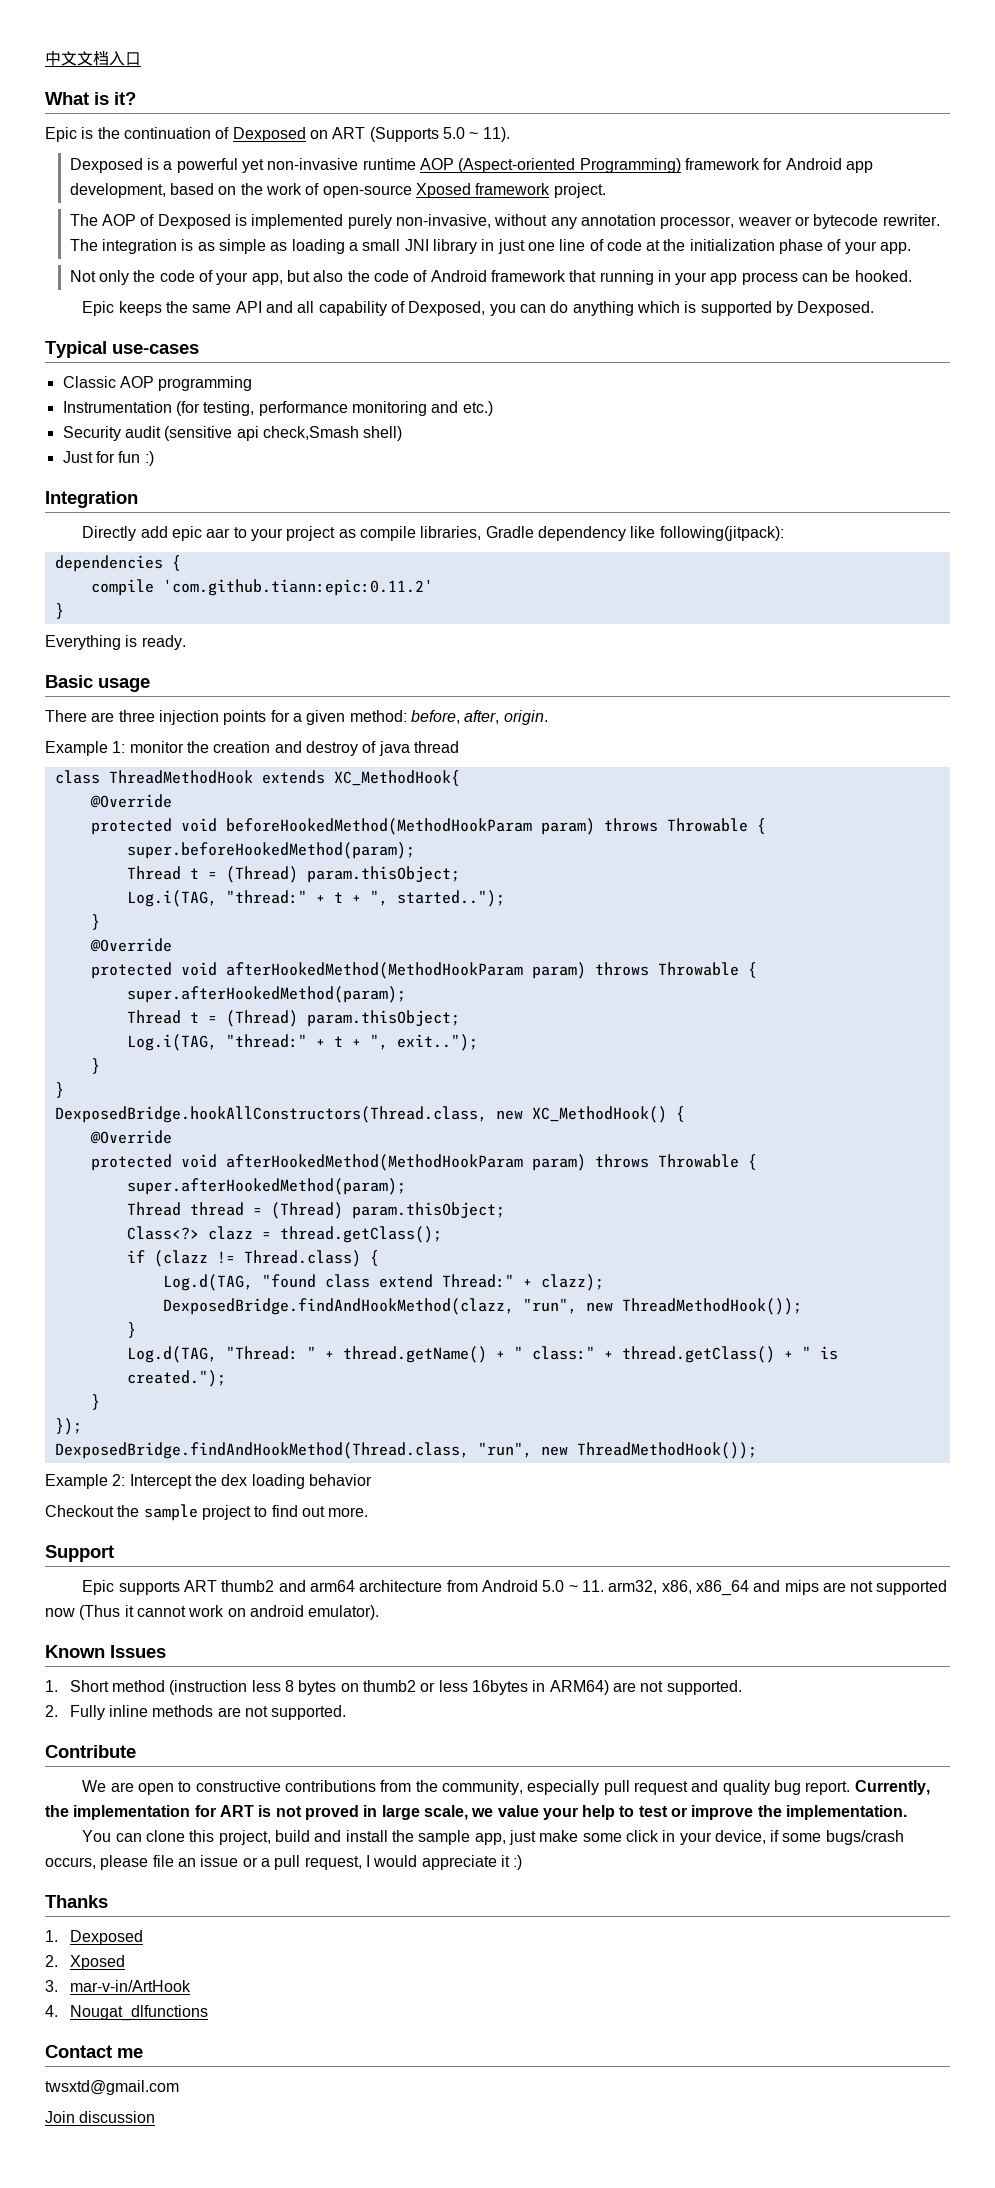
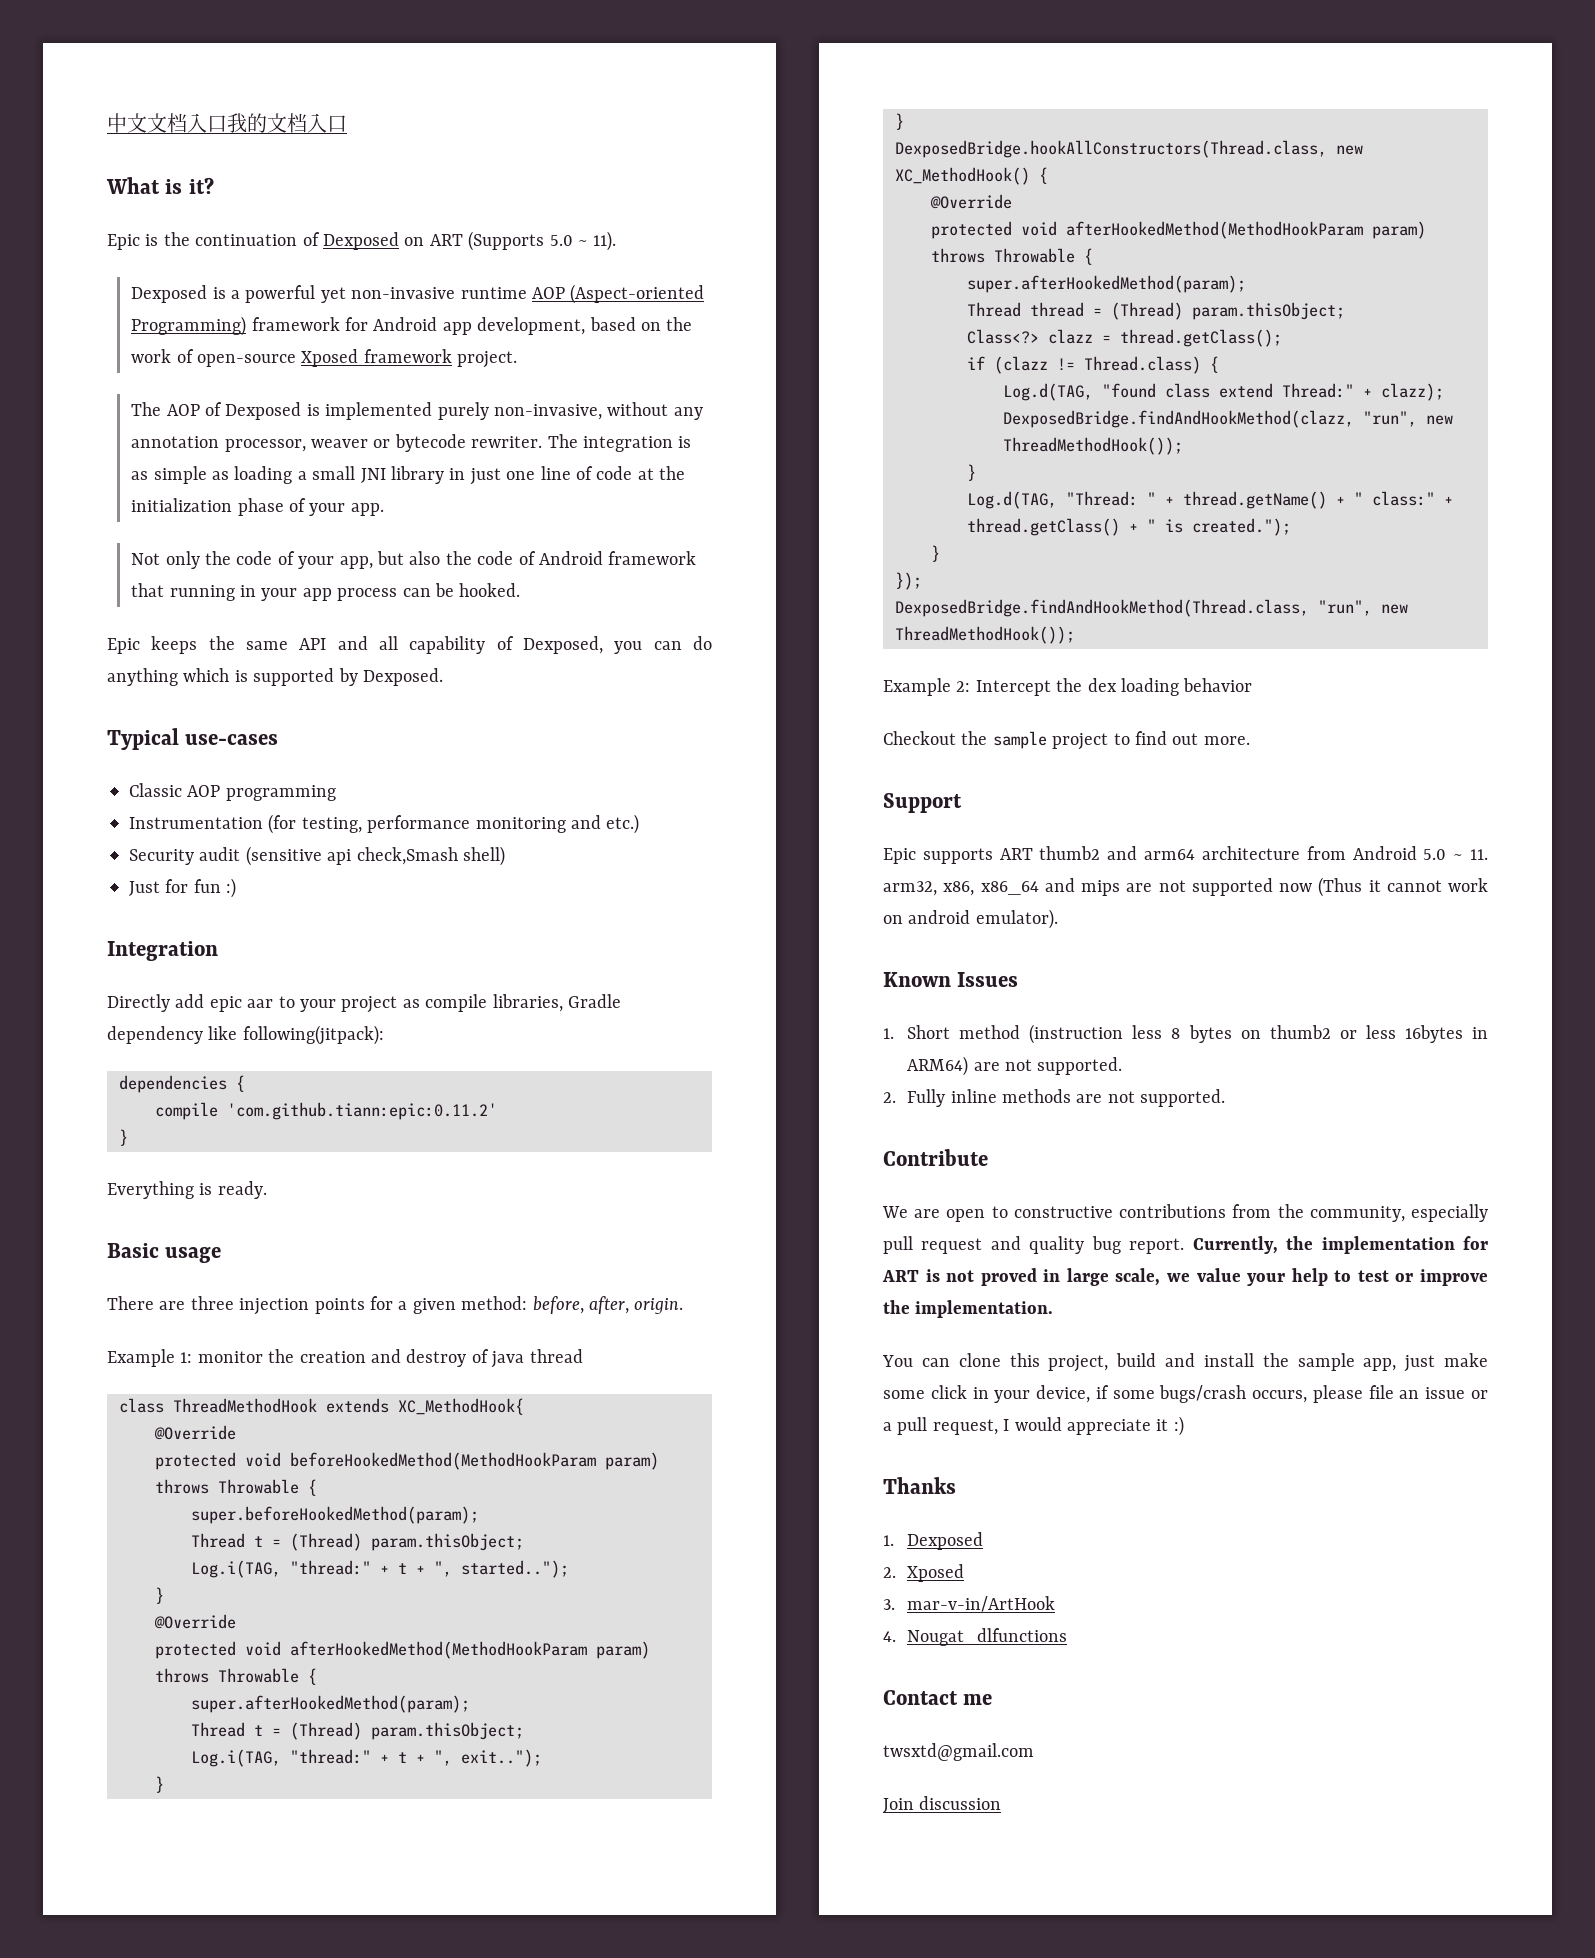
- 中文文档入口
+ 中文文档入口我的文档入口

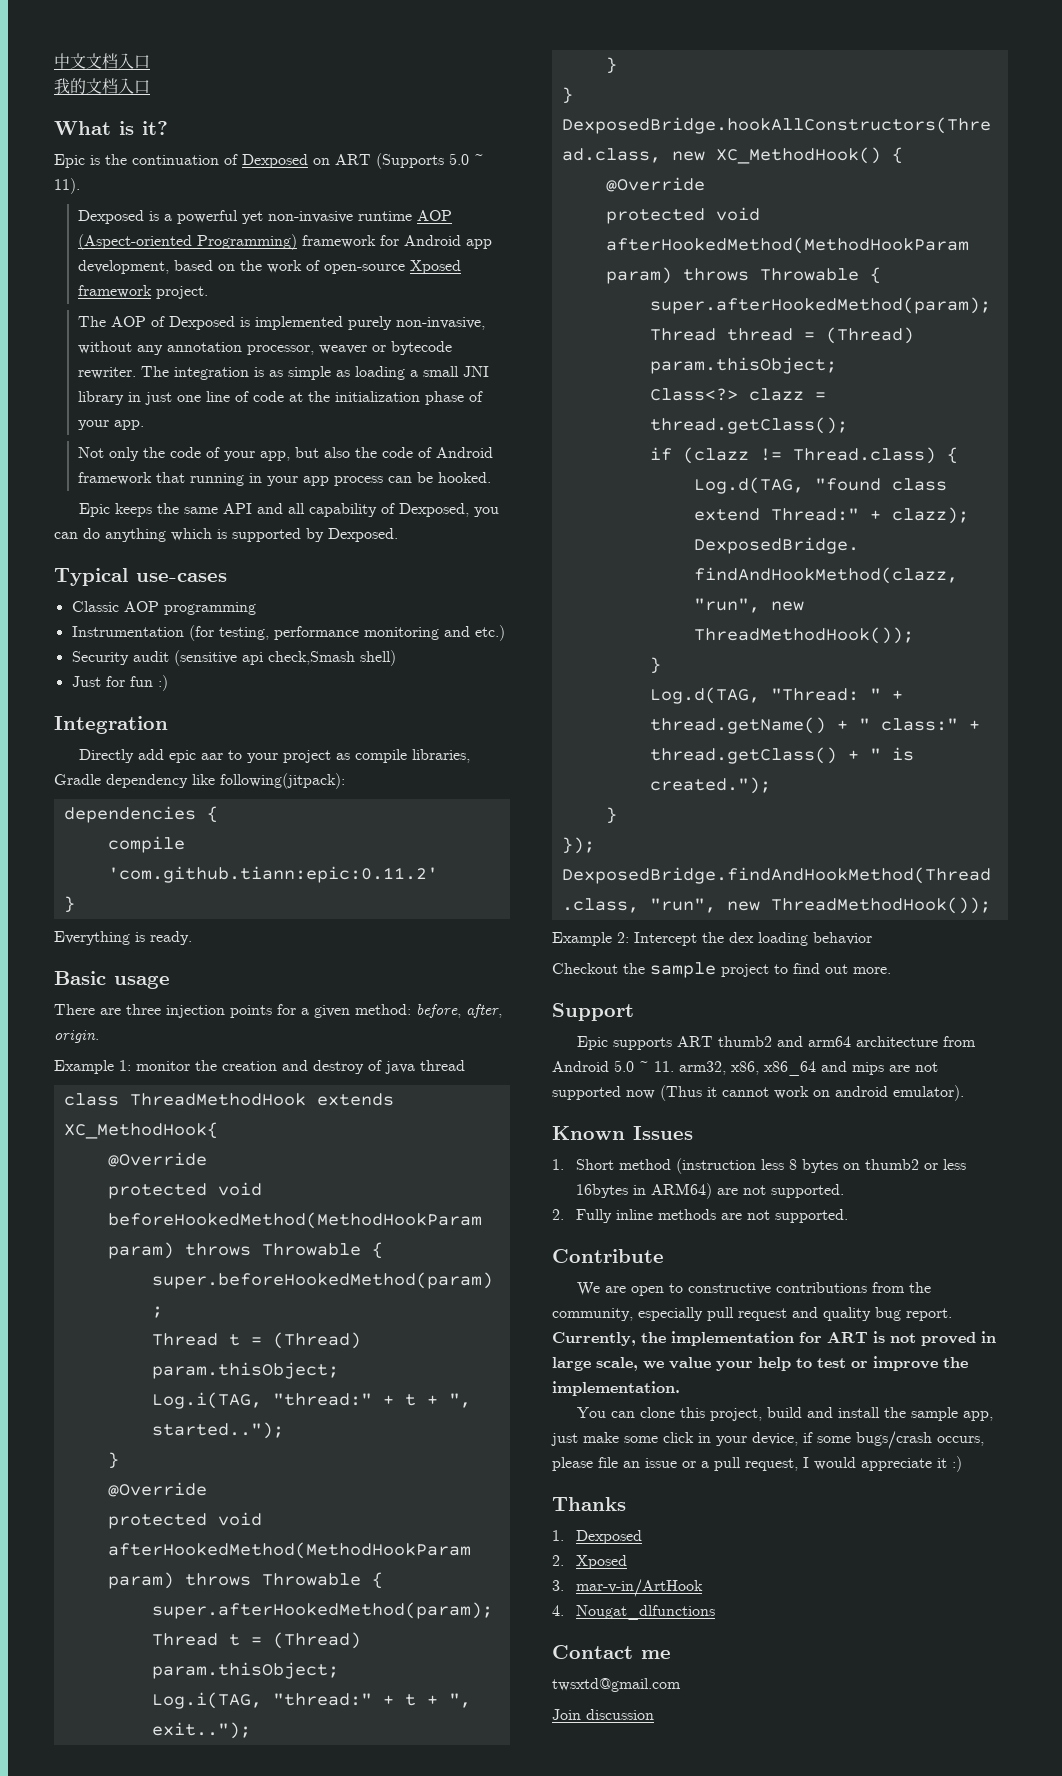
- 中文文档入口我的文档入口
+ 中文文档入口
+ 我的文档入口

